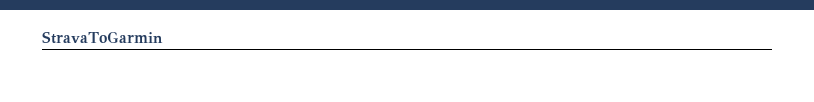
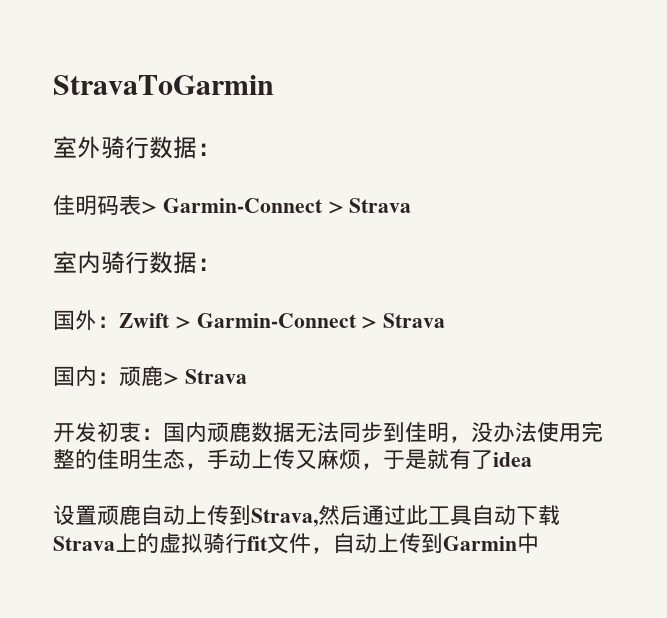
+ 室外骑行数据：
+ 佳明码表> Garmin-Connect > Strava
+ 室内骑行数据：
+ 国外：Zwift > Garmin-Connect > Strava
+ 国内：顽鹿> Strava
+ 开发初衷：国内顽鹿数据无法同步到佳明，没办法使用完整的佳明生态，手动上传又麻烦，于是就有了idea
+ 设置顽鹿自动上传到Strava,然后通过此工具自动下载Strava上的虚拟骑行fit文件，自动上传到Garmin中

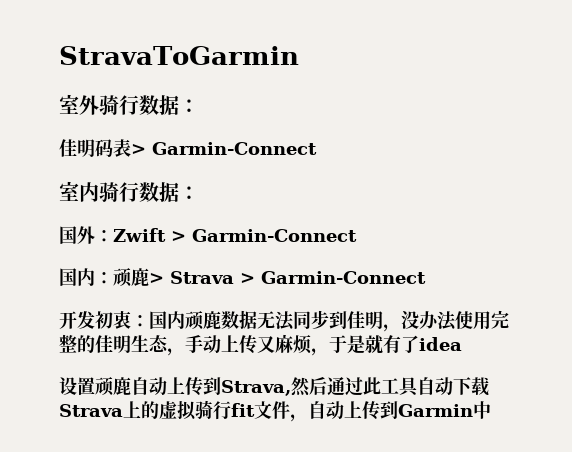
- 佳明码表> Garmin-Connect > Strava
+ 佳明码表> Garmin-Connect
- 国外：Zwift > Garmin-Connect > Strava
+ 国外：Zwift > Garmin-Connect
- 国内：顽鹿> Strava
+ 国内：顽鹿> Strava > Garmin-Connect

